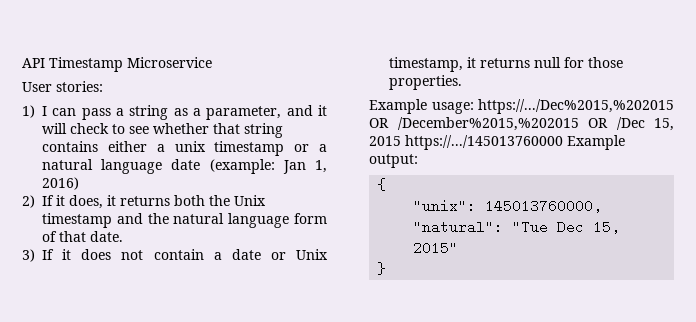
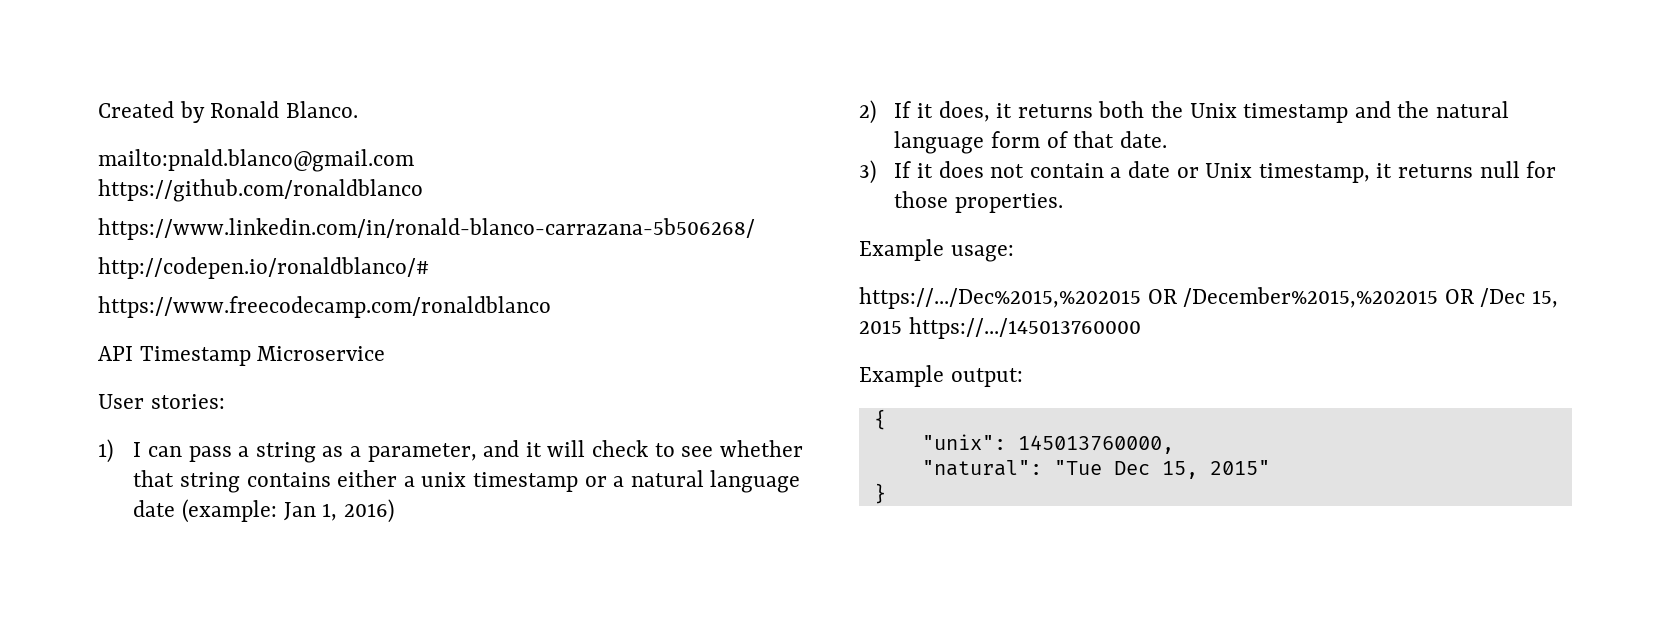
+ Created by Ronald Blanco.
+ mailto:pnald.blanco@gmail.com
+ https://github.com/ronaldblanco
+ https://www.linkedin.com/in/ronald-blanco-carrazana-5b506268/
+ http://codepen.io/ronaldblanco/#
+ https://www.freecodecamp.com/ronaldblanco
- Example usage: https://.../Dec%2015,%202015 OR /December%2015,%202015 OR /Dec 15, 2015 https://.../145013760000 Example output:
+ Example usage:
+ https://.../Dec%2015,%202015 OR /December%2015,%202015 OR /Dec 15, 2015 https://.../145013760000
+ Example output:

